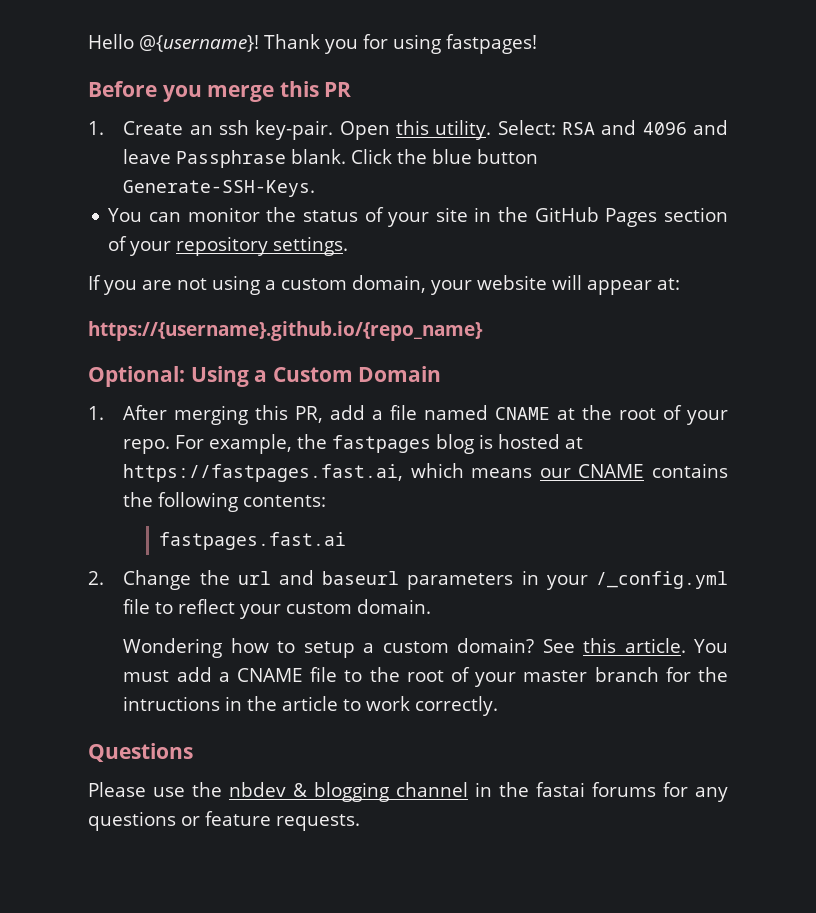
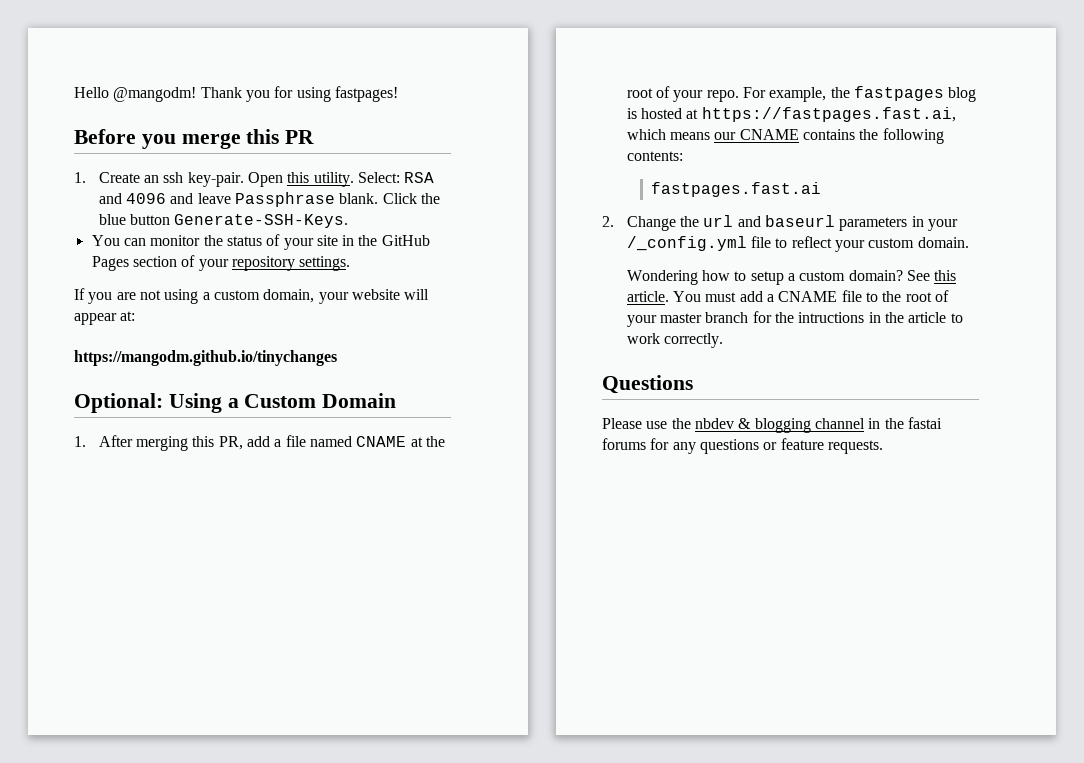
- Hello @{username}!
+ Hello @mangodm!
- https://{username}.github.io/{repo_name}
+ https://mangodm.github.io/tinychanges

